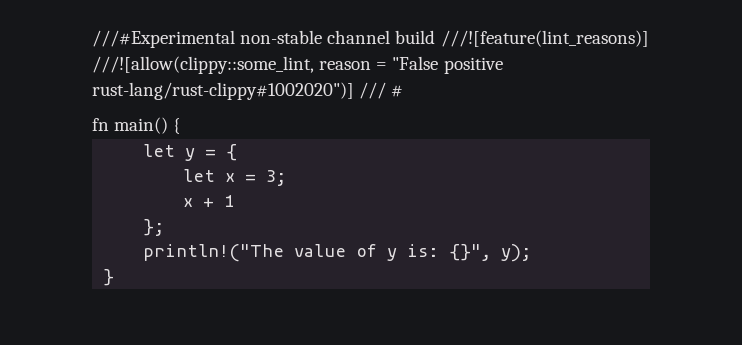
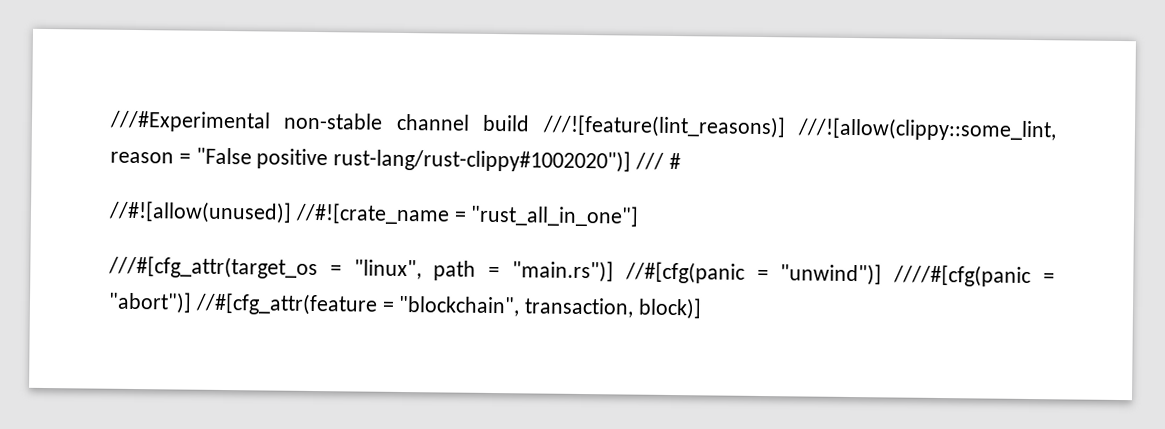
- fn main() {
- let y = {
- let x = 3;
- x + 1
- };
- println!("The value of y is: {}", y);
- }
+ //#![allow(unused)] //#![crate_name = "rust_all_in_one"]
+ ///#[cfg_attr(target_os = "linux", path = "main.rs")] //#[cfg(panic = "unwind")] ////#[cfg(panic = "abort")] //#[cfg_attr(feature = "blockchain", transaction, block)]

